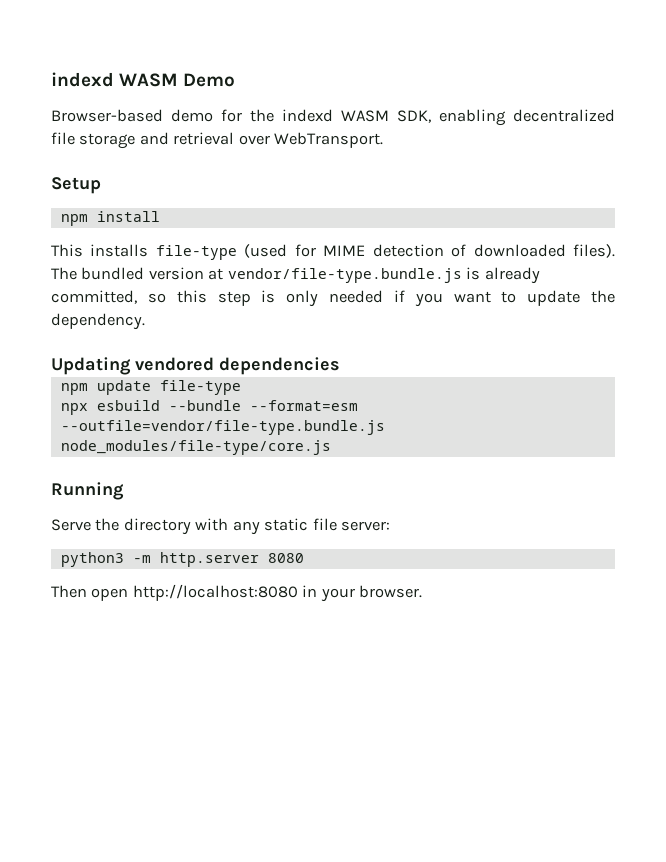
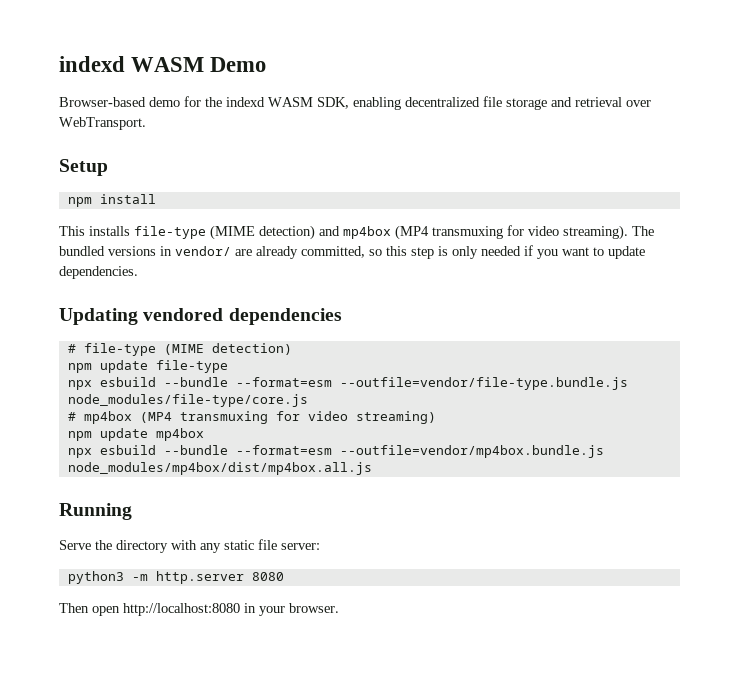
- This installs file-type (used for MIME detection of downloaded files). The bundled version at vendor/file-type.bundle.js is already committed, so this step is only needed if you want to update the dependency.
+ This installs file-type (MIME detection) and mp4box (MP4 transmuxing for video streaming). The bundled versions in vendor/ are already committed, so this step is only needed if you want to update dependencies.
+ # file-type (MIME detection)
+ # mp4box (MP4 transmuxing for video streaming)
+ npm update mp4box
+ npx esbuild --bundle --format=esm --outfile=vendor/mp4box.bundle.js node_modules/mp4box/dist/mp4box.all.js

